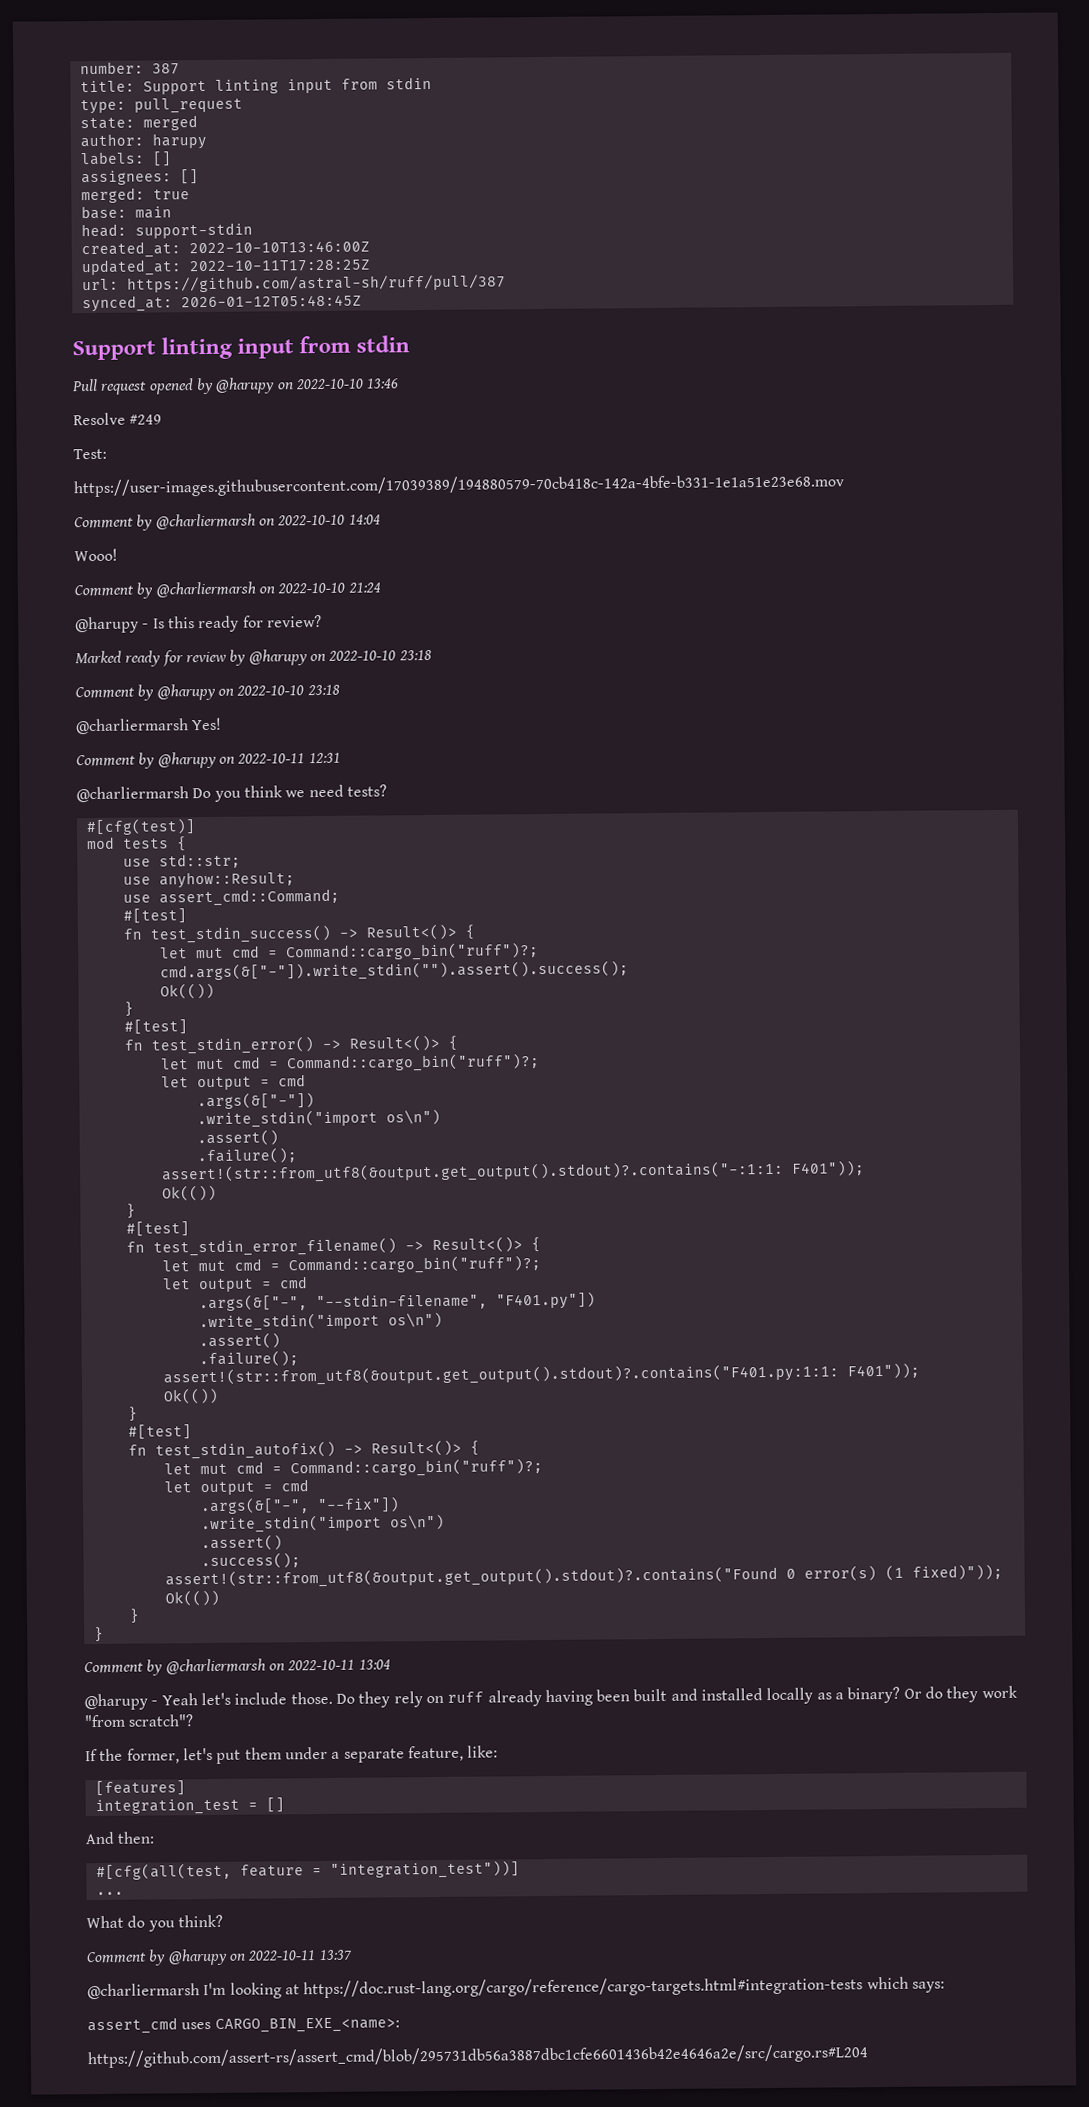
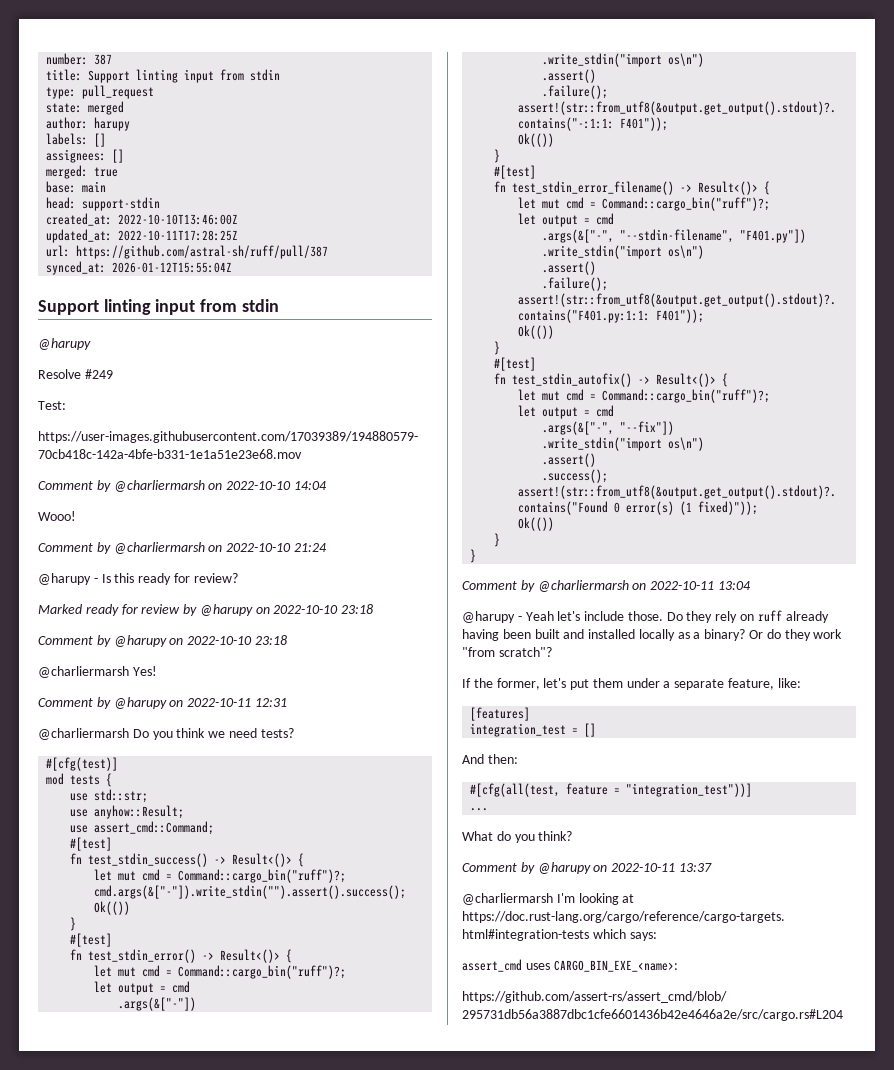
- synced_at: 2026-01-12T05:48:45Z
+ synced_at: 2026-01-12T15:55:04Z
  Support linting input from stdin
- Pull request opened by @harupy on 2022-10-10 13:46
+ @harupy

